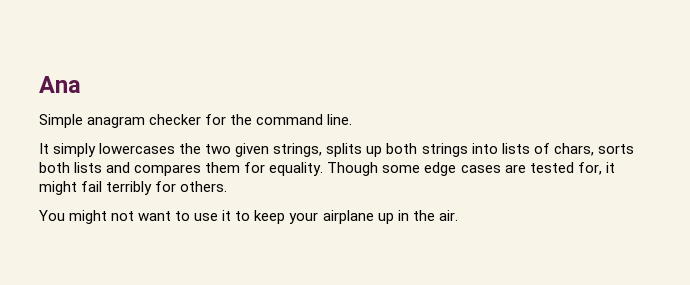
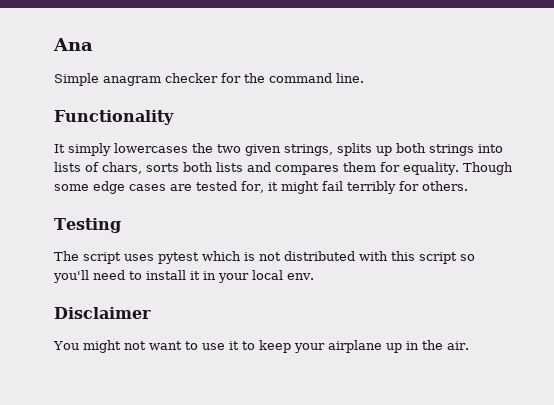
+ Functionality
+ Testing
+ The script uses pytest which is not distributed with this script so you'll need to install it in your local env.
+ Disclaimer

